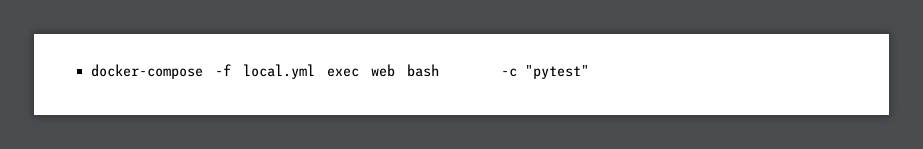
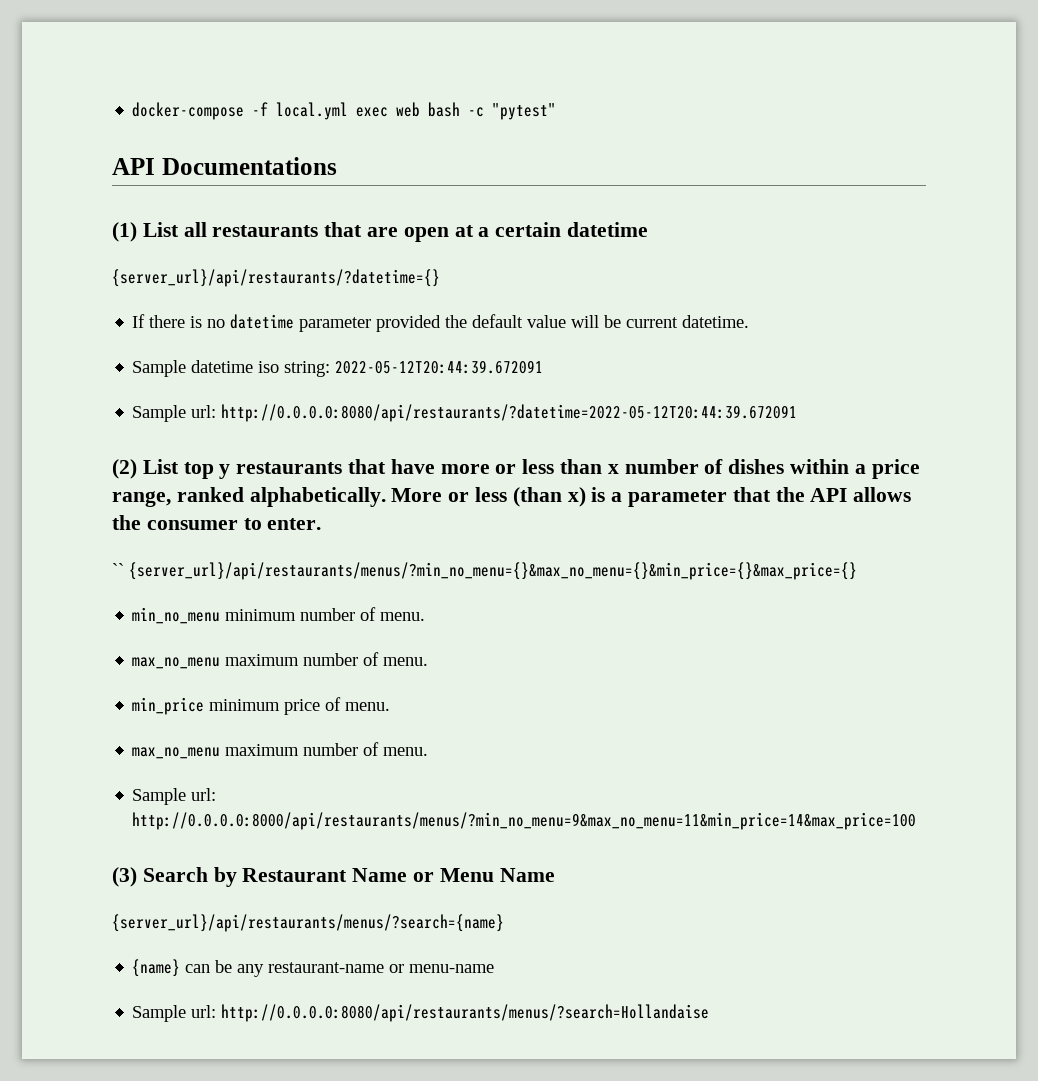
+ API Documentations
+ (1) List all restaurants that are open at a certain datetime
+ {server_url}/api/restaurants/?datetime={}
+ If there is no datetime parameter provided the default value will be current datetime.
+ Sample datetime iso string: 2022-05-12T20:44:39.672091
+ Sample url: http://0.0.0.0:8080/api/restaurants/?datetime=2022-05-12T20:44:39.672091
+ (2) List top y restaurants that have more or less than x number of dishes within a price range, ranked alphabetically. More or less (than x) is a parameter that the API allows the consumer to enter.
+ `` {server_url}/api/restaurants/menus/?min_no_menu={}&max_no_menu={}&min_price={}&max_price={}
+ min_no_menu minimum number of menu.
+ max_no_menu maximum number of menu.
+ min_price minimum price of menu.
+ max_no_menu maximum number of menu.
+ Sample url: http://0.0.0.0:8000/api/restaurants/menus/?min_no_menu=9&max_no_menu=11&min_price=14&max_price=100
+ (3) Search by Restaurant Name or Menu Name
+ {server_url}/api/restaurants/menus/?search={name}
+ {name} can be any restaurant-name or menu-name
+ Sample url: http://0.0.0.0:8080/api/restaurants/menus/?search=Hollandaise

